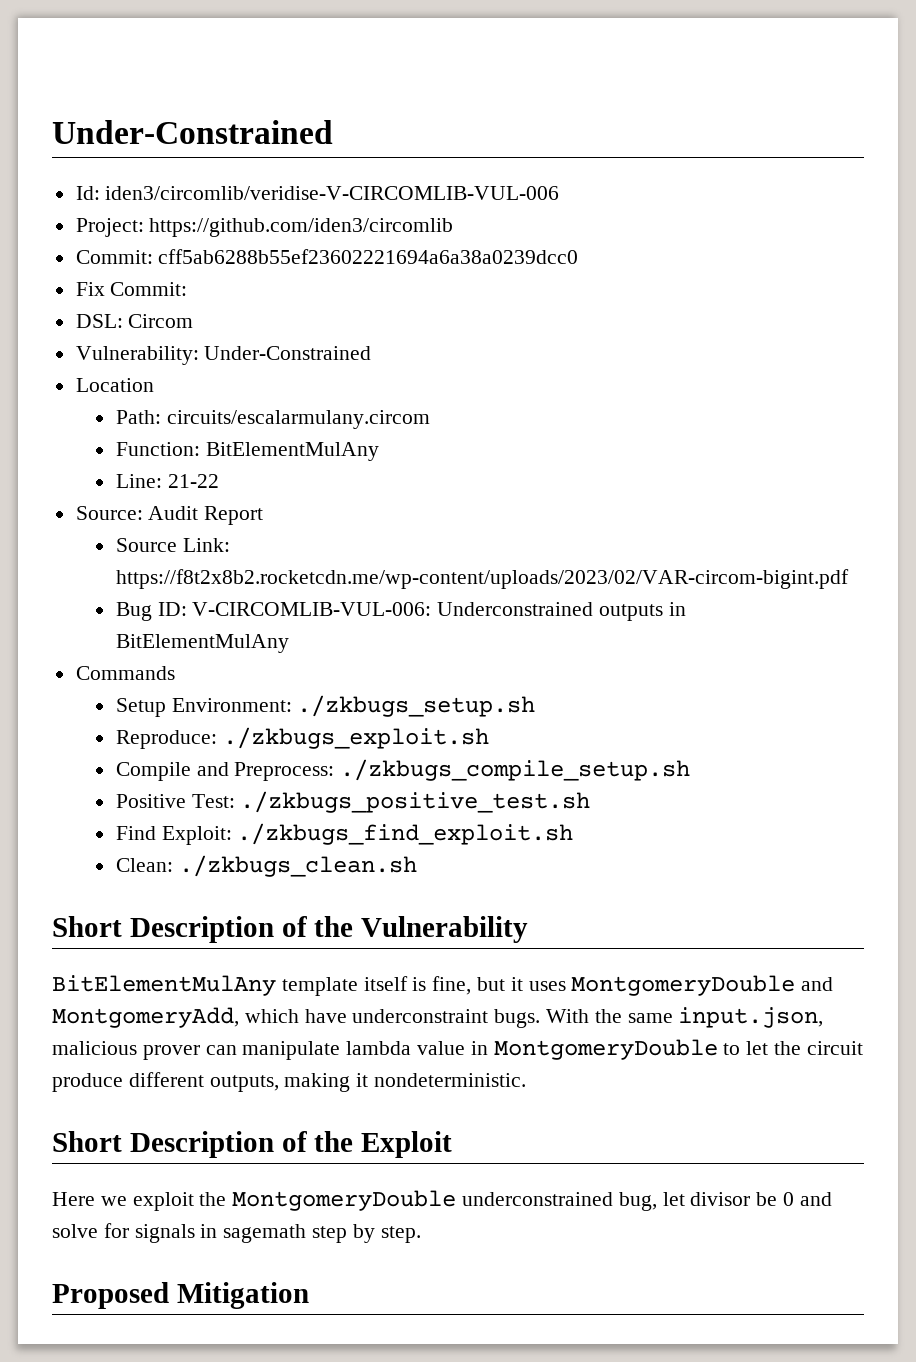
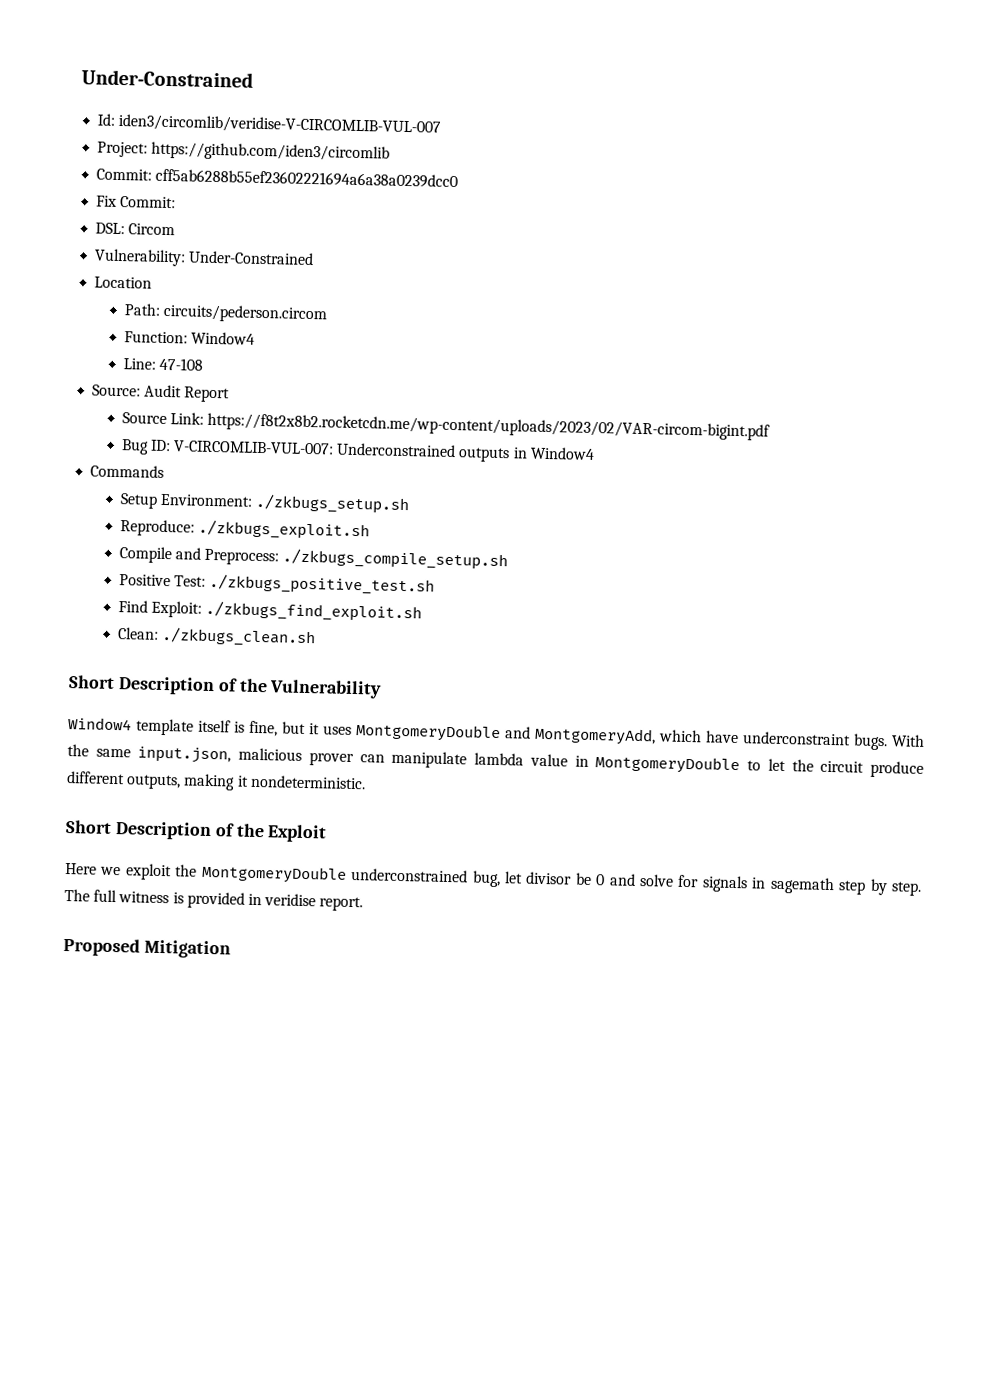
- Id: iden3/circomlib/veridise-V-CIRCOMLIB-VUL-006
+ Id: iden3/circomlib/veridise-V-CIRCOMLIB-VUL-007
- Path: circuits/escalarmulany.circom
+ Path: circuits/pederson.circom
- Function: BitElementMulAny
+ Function: Window4
- Line: 21-22
+ Line: 47-108
- Bug ID: V-CIRCOMLIB-VUL-006: Underconstrained outputs in BitElementMulAny
+ Bug ID: V-CIRCOMLIB-VUL-007: Underconstrained outputs in Window4
- BitElementMulAny template itself is fine, but it uses MontgomeryDouble and MontgomeryAdd, which have underconstraint bugs.
+ Window4 template itself is fine, but it uses MontgomeryDouble and MontgomeryAdd, which have underconstraint bugs.
+ The full witness is provided in veridise report.

